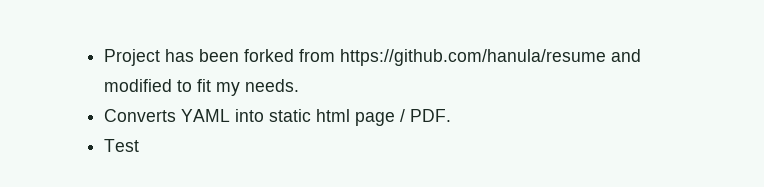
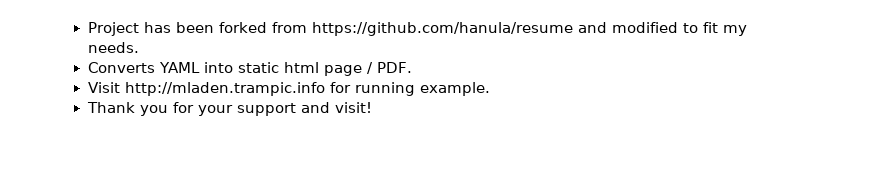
- Test
+ Visit http://mladen.trampic.info for running example.
+ Thank you for your support and visit!

